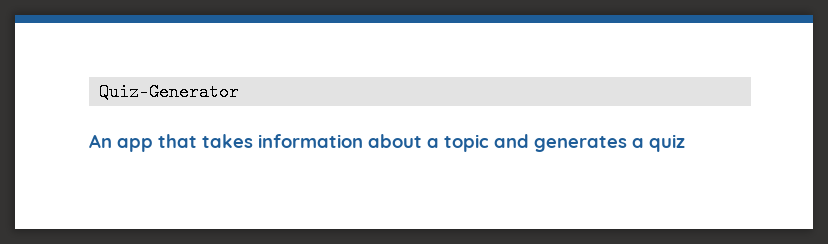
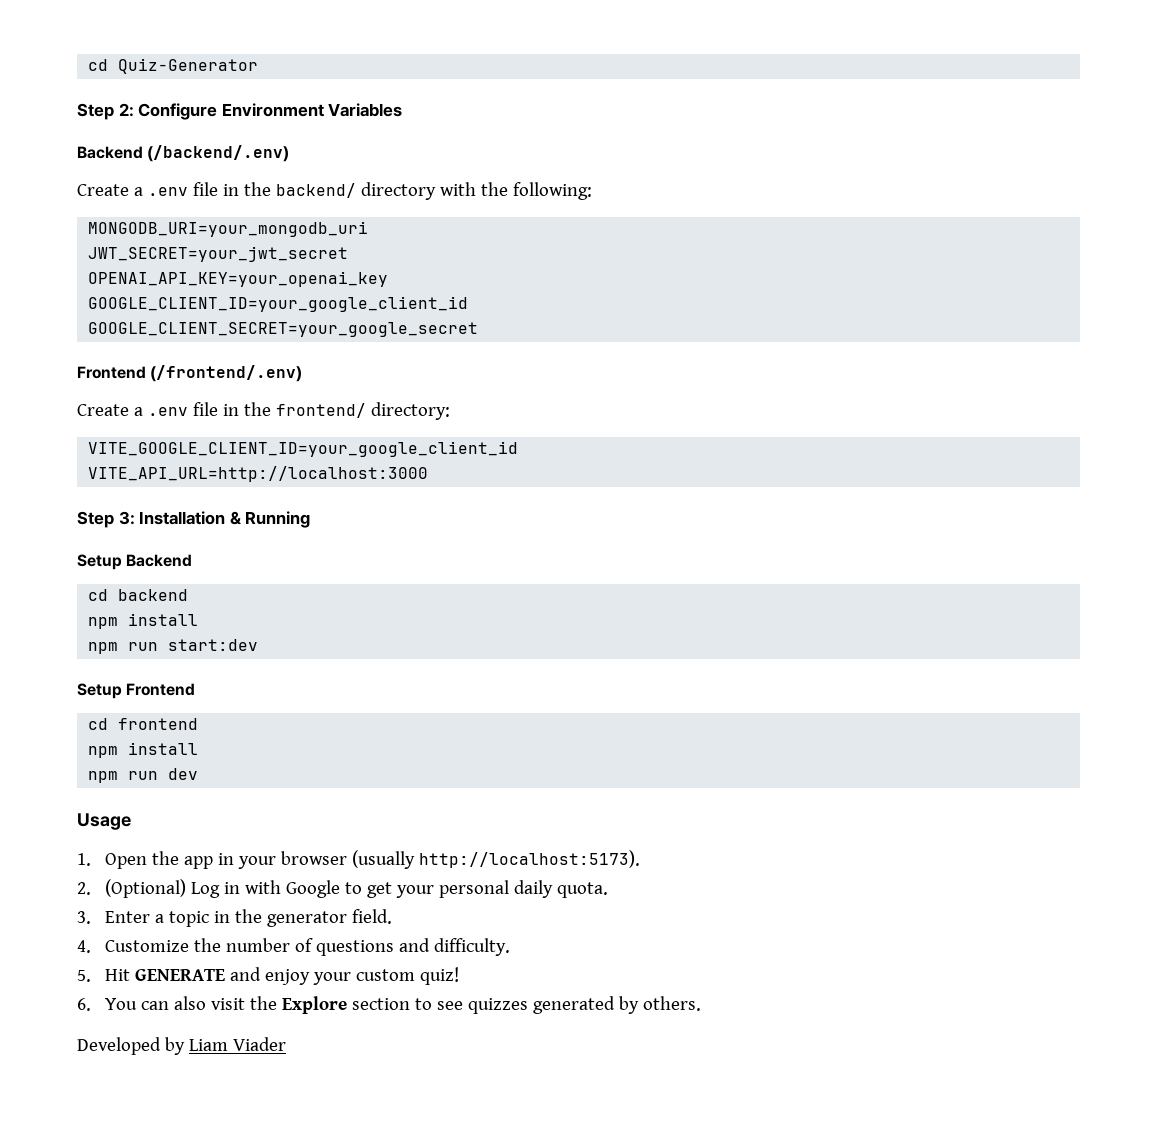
- Quiz-Generator
+ cd Quiz-Generator
- An app that takes information about a topic and generates a quiz
+ Step 2: Configure Environment Variables
+ Backend (/backend/.env)
+ Create a .env file in the backend/ directory with the following:
+ MONGODB_URI=your_mongodb_uri
+ JWT_SECRET=your_jwt_secret
+ OPENAI_API_KEY=your_openai_key
+ GOOGLE_CLIENT_ID=your_google_client_id
+ GOOGLE_CLIENT_SECRET=your_google_secret
+ Frontend (/frontend/.env)
+ Create a .env file in the frontend/ directory:
+ VITE_GOOGLE_CLIENT_ID=your_google_client_id
+ VITE_API_URL=http://localhost:3000
+ Step 3: Installation & Running
+ Setup Backend
+ cd backend
+ npm install
+ npm run start:dev
+ Setup Frontend
+ cd frontend
+ npm install
+ npm run dev
+ Usage
+ 1. Open the app in your browser (usually http://localhost:5173).
+ 2. (Optional) Log in with Google to get your personal daily quota.
+ 3. Enter a topic in the generator field.
+ 4. Customize the number of questions and difficulty.
+ 5. Hit GENERATE and enjoy your custom quiz!
+ 6. You can also visit the Explore section to see quizzes generated by others.
+ Developed by Liam Viader

